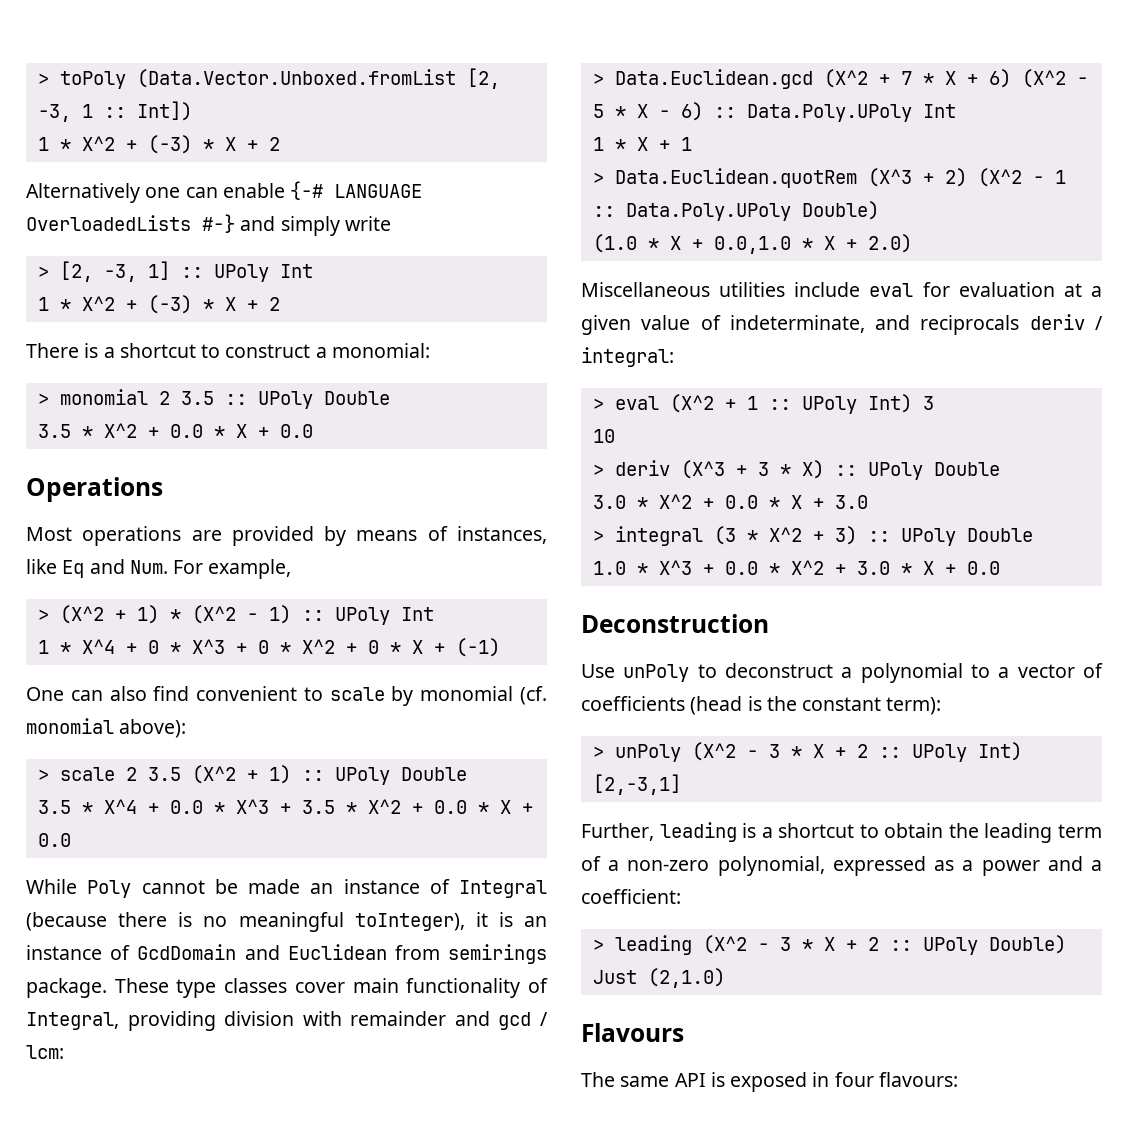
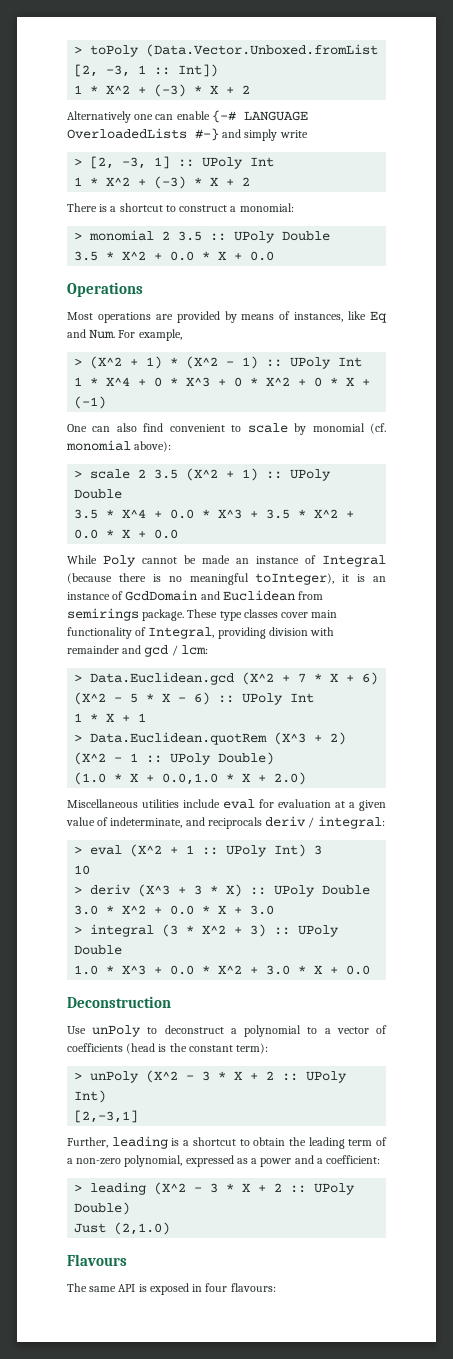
- > Data.Euclidean.gcd (X^2 + 7 * X + 6) (X^2 - 5 * X - 6) :: Data.Poly.UPoly Int
+ > Data.Euclidean.gcd (X^2 + 7 * X + 6) (X^2 - 5 * X - 6) :: UPoly Int
- > Data.Euclidean.quotRem (X^3 + 2) (X^2 - 1 :: Data.Poly.UPoly Double)
+ > Data.Euclidean.quotRem (X^3 + 2) (X^2 - 1 :: UPoly Double)

